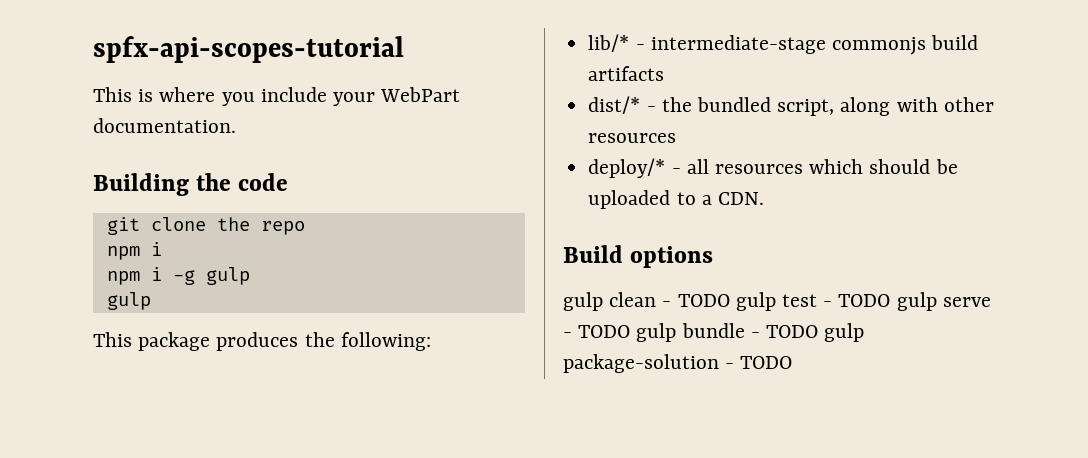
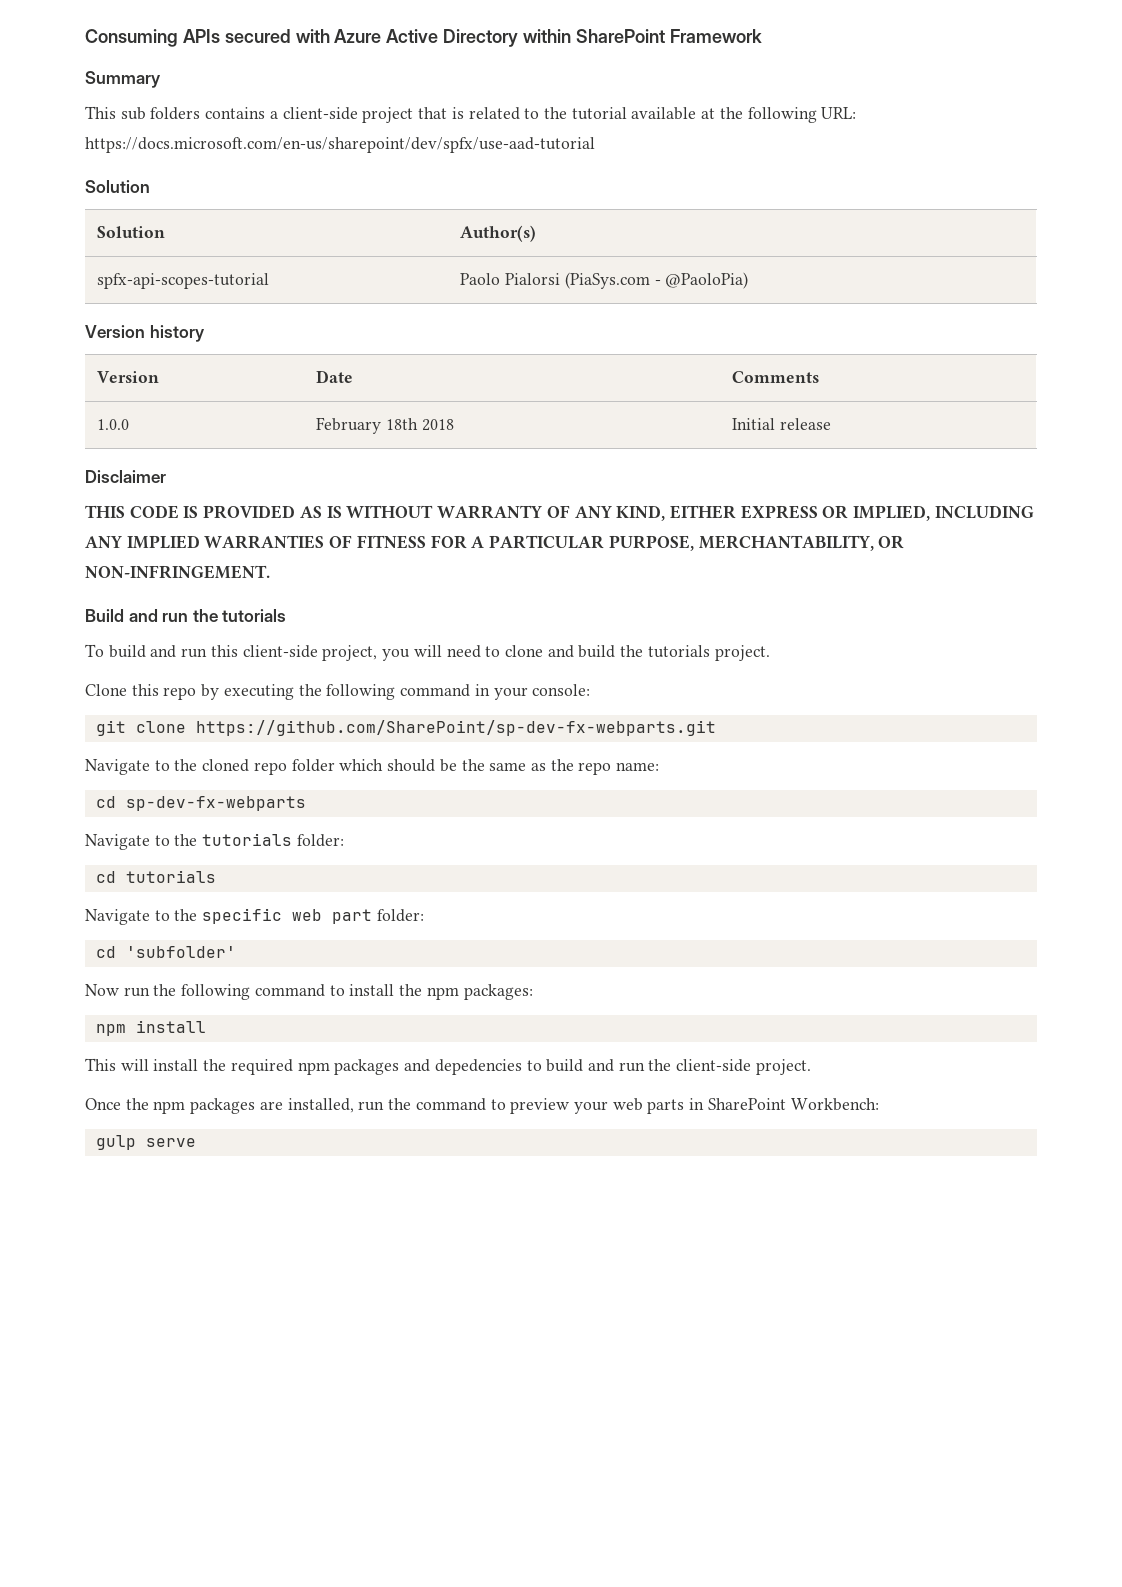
- spfx-api-scopes-tutorial
- This is where you include your WebPart documentation.
- Building the code
- git clone the repo
- npm i
- npm i -g gulp
- gulp
- This package produces the following:
- lib/* - intermediate-stage commonjs build artifacts
- dist/* - the bundled script, along with other resources
- deploy/* - all resources which should be uploaded to a CDN.
- Build options
- gulp clean - TODO gulp test - TODO gulp serve - TODO gulp bundle - TODO gulp package-solution - TODO
+ Consuming APIs secured with Azure Active Directory within SharePoint Framework
+ Summary
+ This sub folders contains a client-side project that is related to the tutorial available at the following URL: https://docs.microsoft.com/en-us/sharepoint/dev/spfx/use-aad-tutorial
+ Solution
+ Solution | Author(s)
+ spfx-api-scopes-tutorial | Paolo Pialorsi (PiaSys.com - @PaoloPia)
+ Version history
+ Version | Date | Comments
+ 1.0.0 | February 18th 2018 | Initial release
+ Disclaimer
+ THIS CODE IS PROVIDED AS IS WITHOUT WARRANTY OF ANY KIND, EITHER EXPRESS OR IMPLIED, INCLUDING ANY IMPLIED WARRANTIES OF FITNESS FOR A PARTICULAR PURPOSE, MERCHANTABILITY, OR NON-INFRINGEMENT.
+ Build and run the tutorials
+ To build and run this client-side project, you will need to clone and build the tutorials project.
+ Clone this repo by executing the following command in your console:
+ git clone https://github.com/SharePoint/sp-dev-fx-webparts.git
+ Navigate to the cloned repo folder which should be the same as the repo name:
+ cd sp-dev-fx-webparts
+ Navigate to the tutorials folder:
+ cd tutorials
+ Navigate to the specific web part folder:
+ cd 'subfolder'
+ Now run the following command to install the npm packages:
+ npm install
+ This will install the required npm packages and depedencies to build and run the client-side project.
+ Once the npm packages are installed, run the command to preview your web parts in SharePoint Workbench:
+ gulp serve

